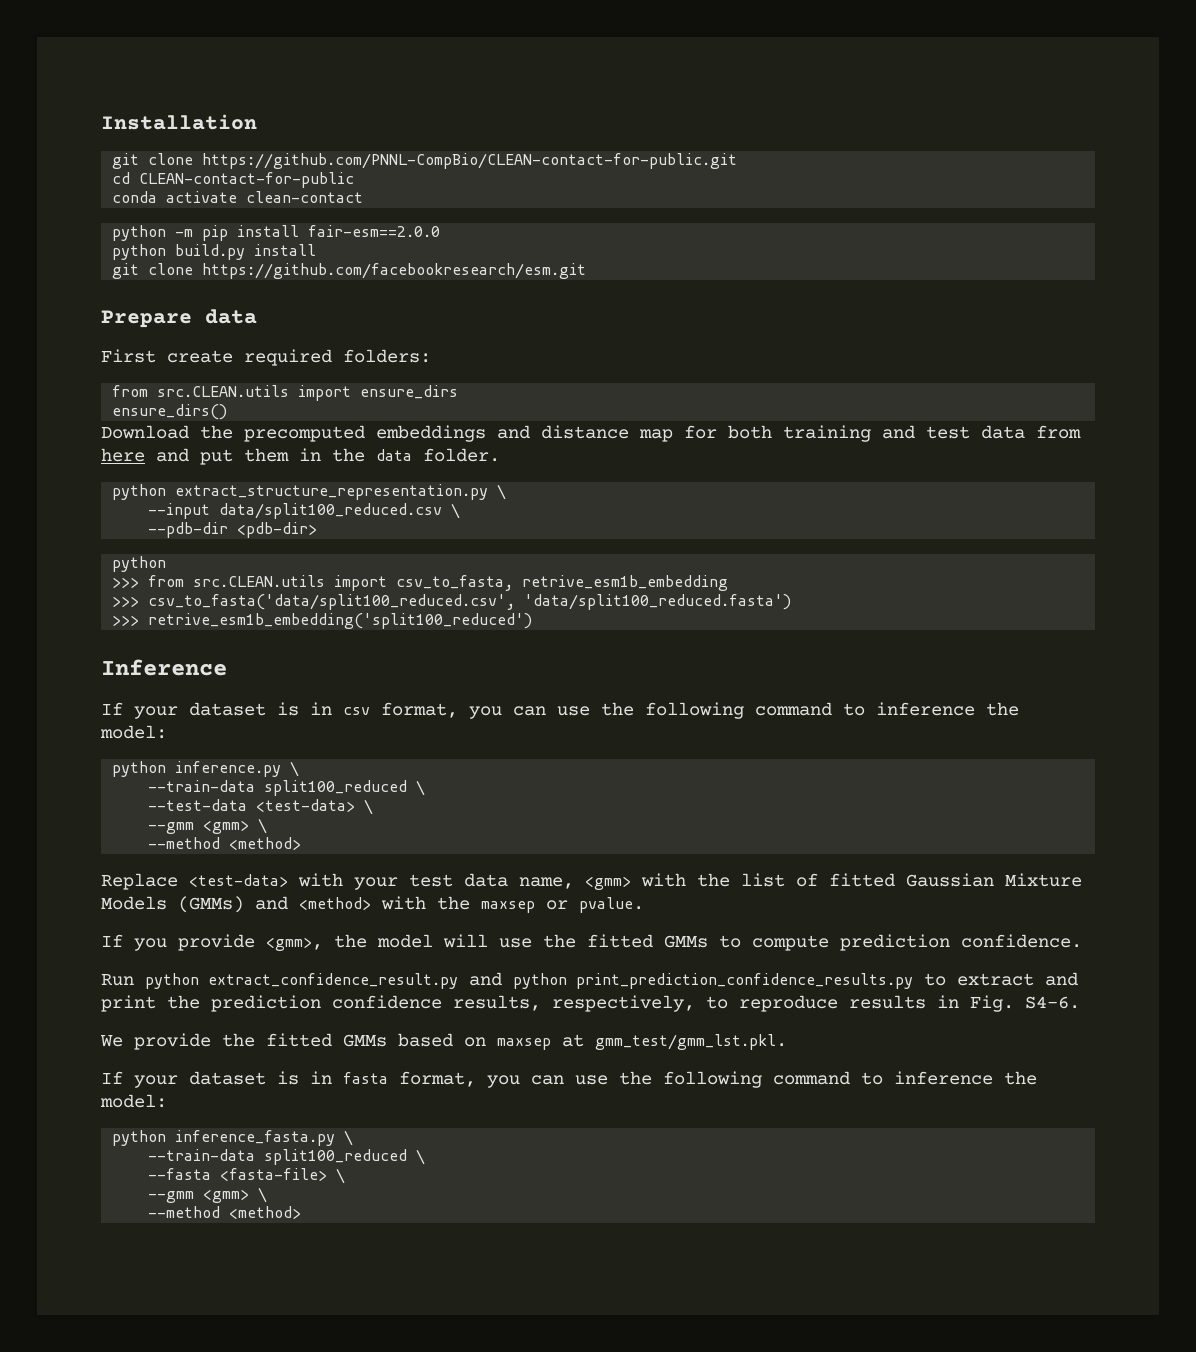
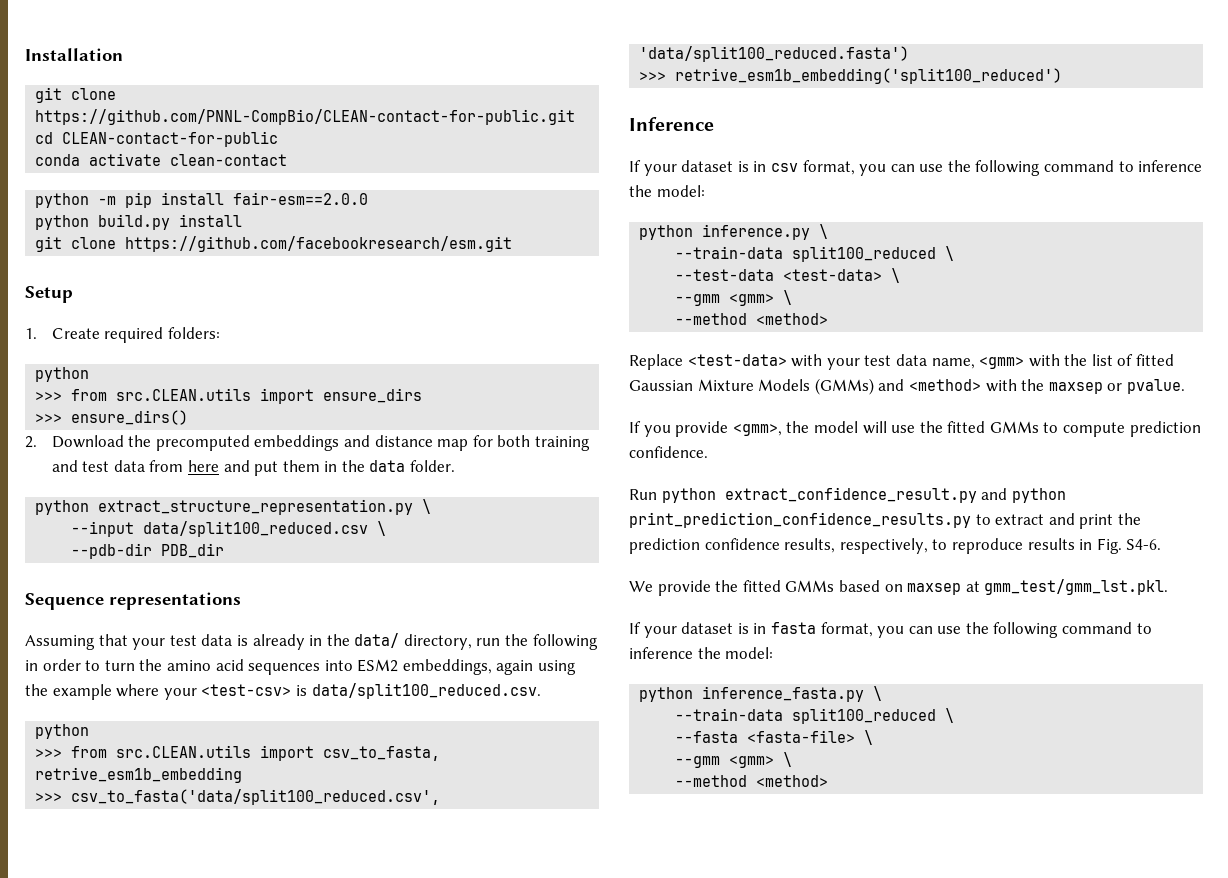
- Prepare data
- First create required folders:
- from src.CLEAN.utils import ensure_dirs
+ Setup
+ 1. Create required folders:
+ python
+ >>> from src.CLEAN.utils import ensure_dirs
- ensure_dirs()
+ >>> ensure_dirs()
- Download the precomputed embeddings and distance map for both training and test data from here and put them in the data folder.
+ 2. Download the precomputed embeddings and distance map for both training and test data from here and put them in the data folder.
- --pdb-dir <pdb-dir>
+ --pdb-dir PDB_dir
+ Sequence representations
+ Assuming that your test data is already in the data/ directory, run the following in order to turn the amino acid sequences into ESM2 embeddings, again using the example where your <test-csv> is data/split100_reduced.csv.

